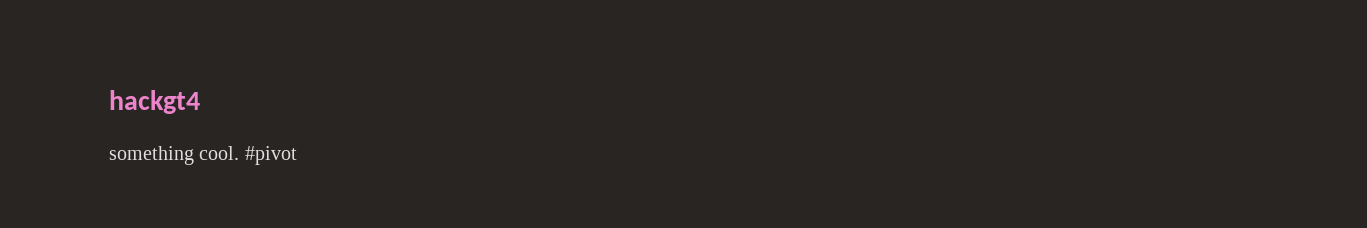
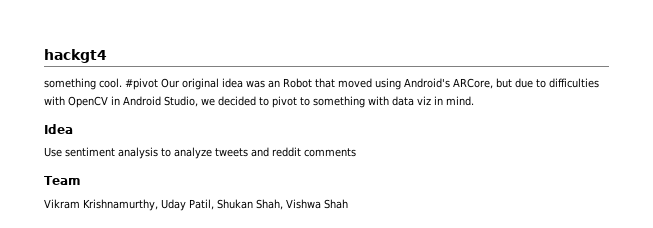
- #pivot
+ #pivot Our original idea was an Robot that moved using Android's ARCore, but due to difficulties with OpenCV in Android Studio, we decided to pivot to something with data viz in mind.
+ Idea
+ Use sentiment analysis to analyze tweets and reddit comments
+ Team
+ Vikram Krishnamurthy, Uday Patil, Shukan Shah, Vishwa Shah

